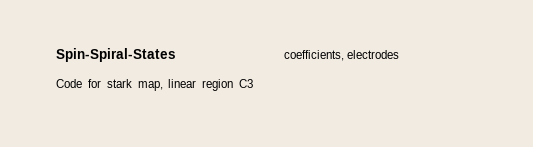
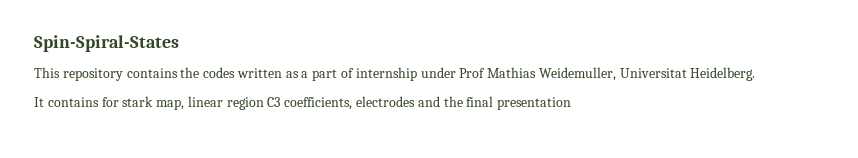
- Code for stark map, linear region C3 coefficients, electrodes
+ This repository contains the codes written as a part of internship under Prof Mathias Weidemuller, Universitat Heidelberg.
+ It contains for stark map, linear region C3 coefficients, electrodes and the final presentation

